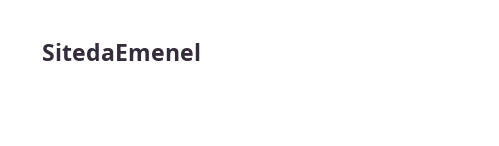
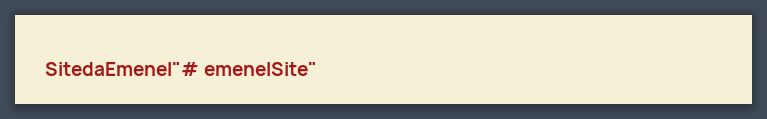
- SitedaEmenel
+ SitedaEmenel"# emenelSite"

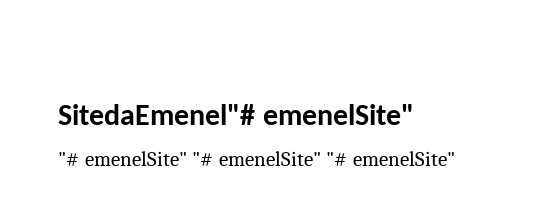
+ "# emenelSite" "# emenelSite" "# emenelSite"

